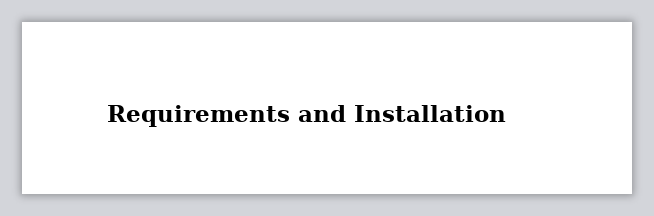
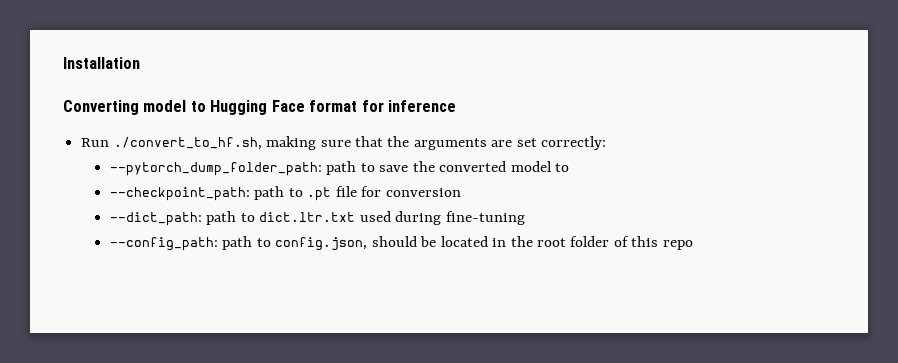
- Requirements and Installation
+ Installation
+ Converting model to Hugging Face format for inference
+ Run ./convert_to_hf.sh, making sure that the arguments are set correctly:
+ --pytorch_dump_folder_path: path to save the converted model to
+ --checkpoint_path: path to .pt file for conversion
+ --dict_path: path to dict.ltr.txt used during fine-tuning
+ --config_path: path to config.json, should be located in the root folder of this repo

